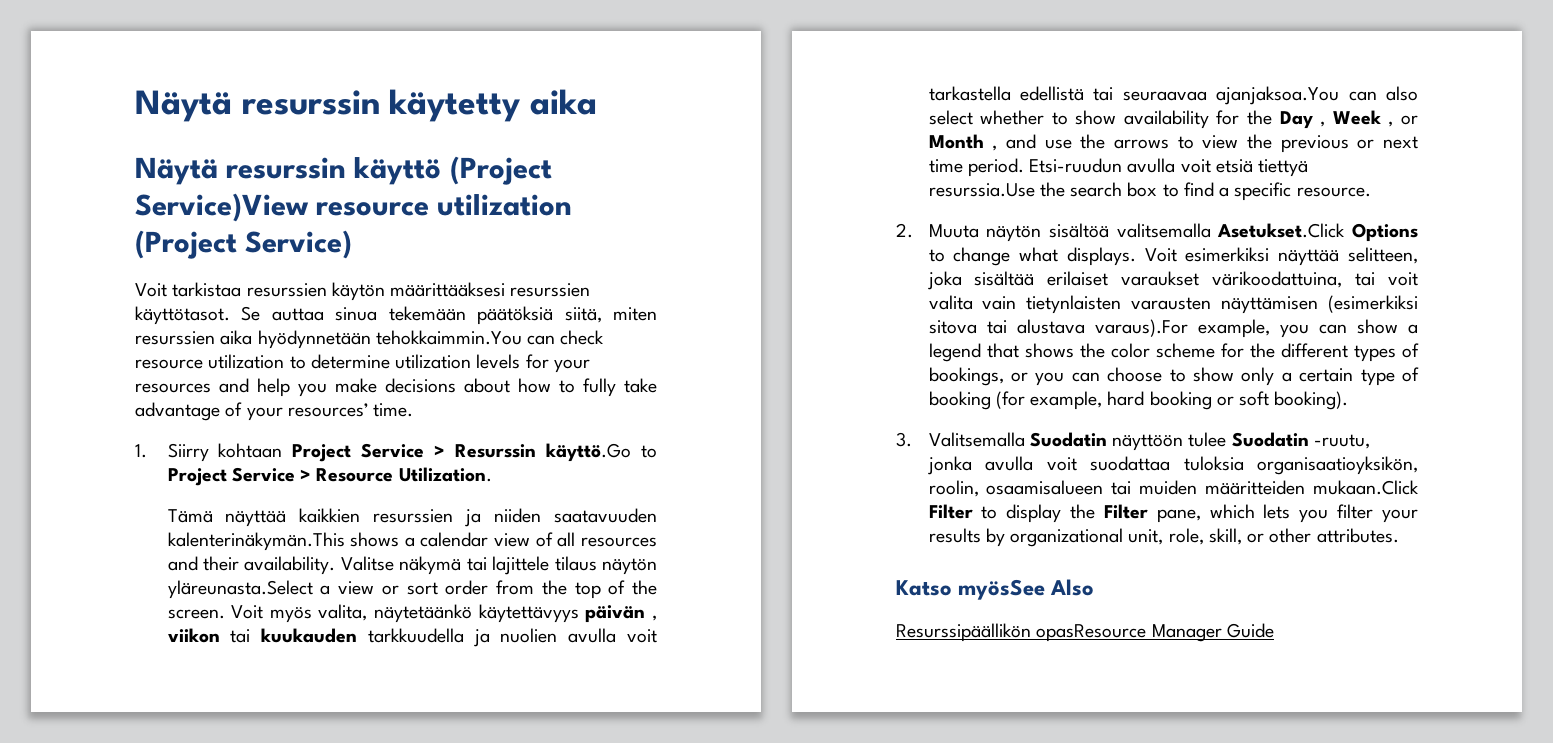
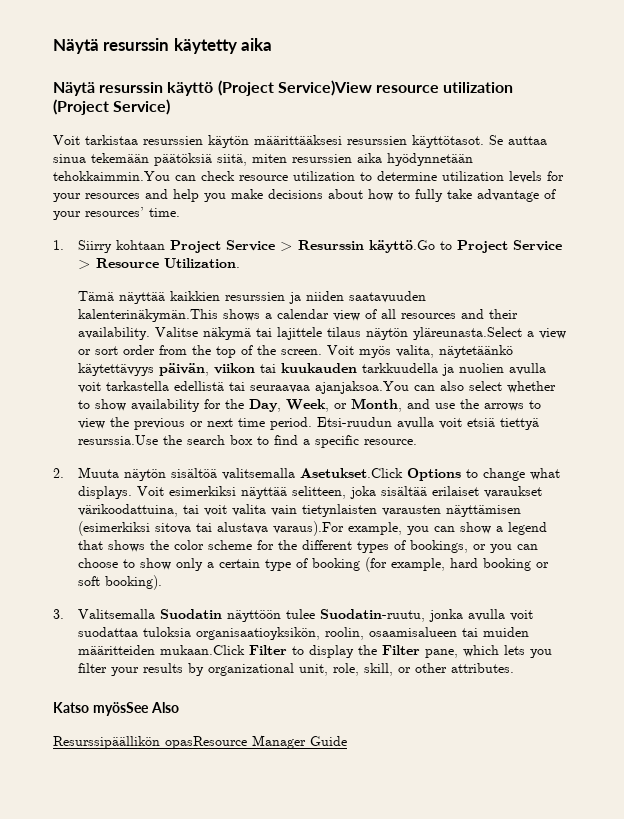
- Voit myös valita, näytetäänkö käytettävyys päivän , viikon tai kuukauden tarkkuudella ja nuolien avulla voit tarkastella edellistä tai seuraavaa ajanjaksoa.You can also select whether to show availability for the Day , Week , or Month , and use the arrows to view the previous or next time period.
+ Voit myös valita, näytetäänkö käytettävyys päivän, viikon tai kuukauden tarkkuudella ja nuolien avulla voit tarkastella edellistä tai seuraavaa ajanjaksoa.You can also select whether to show availability for the Day, Week, or Month, and use the arrows to view the previous or next time period.
- 3. Valitsemalla Suodatin näyttöön tulee Suodatin -ruutu, jonka avulla voit suodattaa tuloksia organisaatioyksikön, roolin, osaamisalueen tai muiden määritteiden mukaan.Click Filter to display the Filter pane, which lets you filter your results by organizational unit, role, skill, or other attributes.
+ 3. Valitsemalla Suodatin näyttöön tulee Suodatin-ruutu, jonka avulla voit suodattaa tuloksia organisaatioyksikön, roolin, osaamisalueen tai muiden määritteiden mukaan.Click Filter to display the Filter pane, which lets you filter your results by organizational unit, role, skill, or other attributes.

